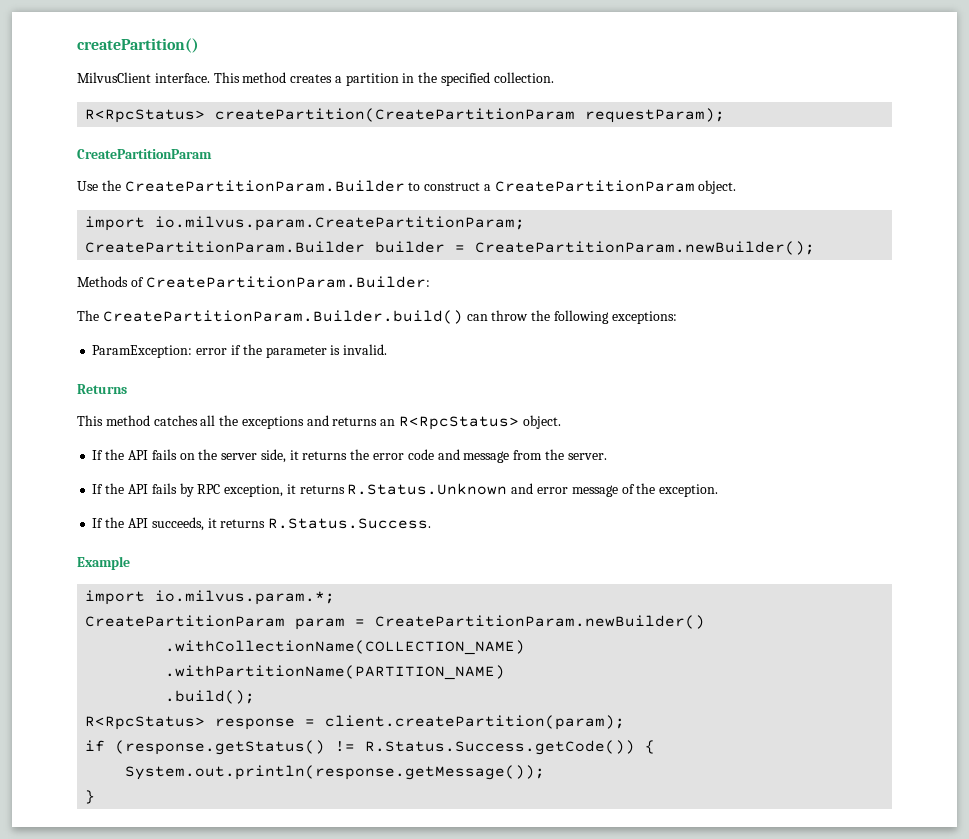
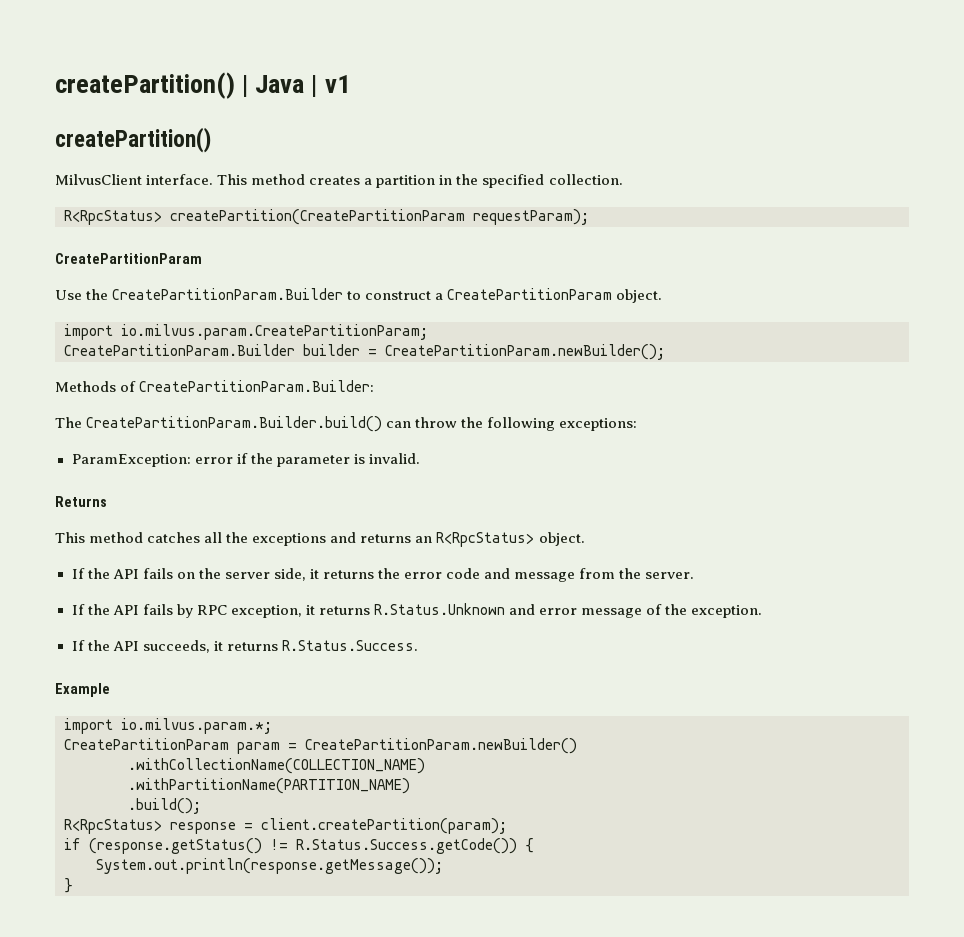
+ createPartition() | Java | v1

